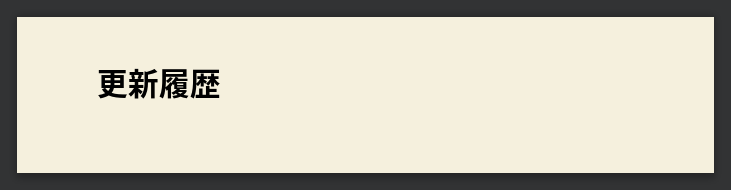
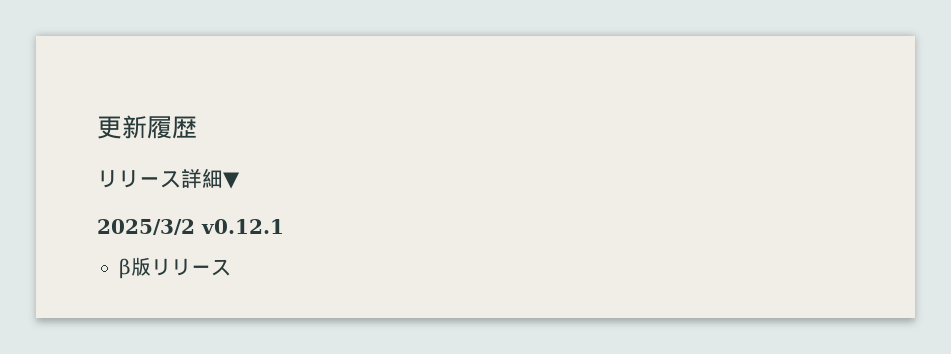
+ リリース詳細▼
+ 2025/3/2 v0.12.1
+ β版リリース

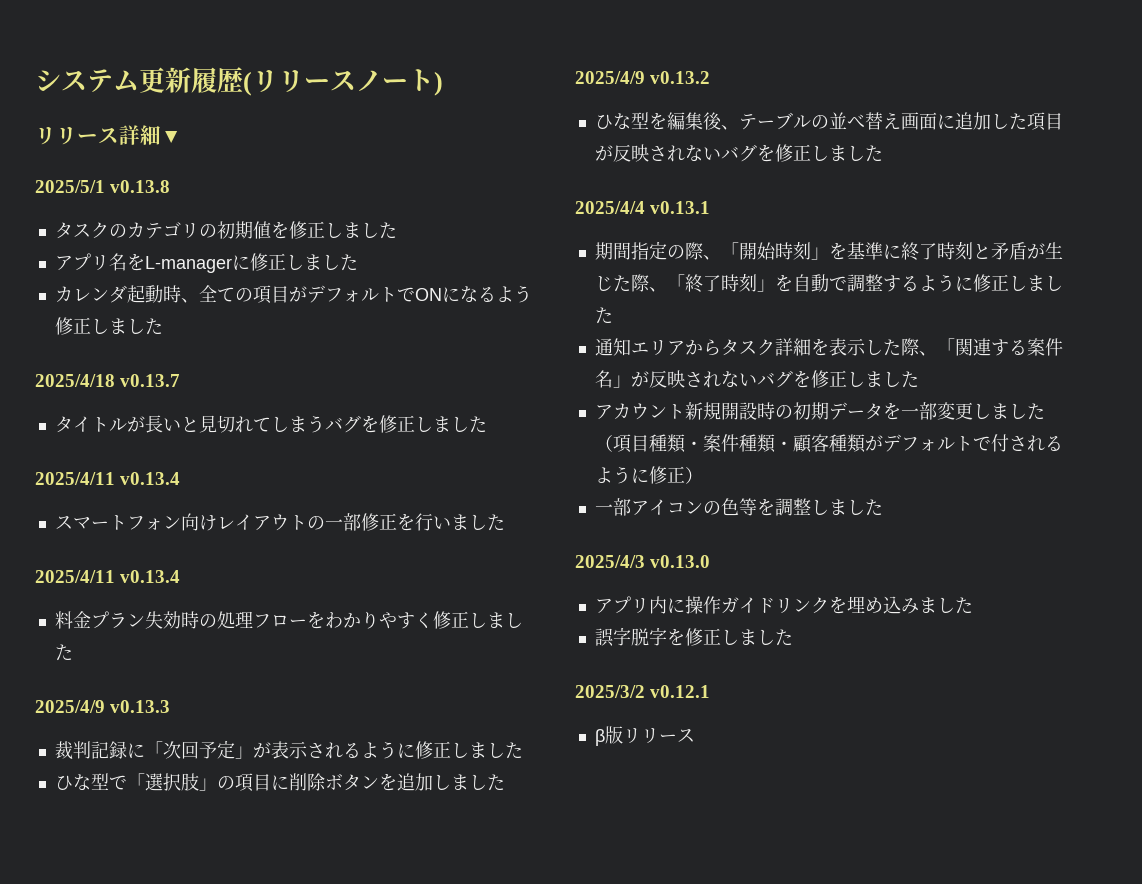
- 更新履歴
+ システム更新履歴(リリースノート)
+ 2025/5/1 v0.13.8
+ タスクのカテゴリの初期値を修正しました
+ アプリ名をL-managerに修正しました
+ カレンダ起動時、全ての項目がデフォルトでONになるよう修正しました
+ 2025/4/18 v0.13.7
+ タイトルが長いと見切れてしまうバグを修正しました
+ 2025/4/11 v0.13.4
+ スマートフォン向けレイアウトの一部修正を行いました
+ 2025/4/11 v0.13.4
+ 料金プラン失効時の処理フローをわかりやすく修正しました
+ 2025/4/9 v0.13.3
+ 裁判記録に「次回予定」が表示されるように修正しました
+ ひな型で「選択肢」の項目に削除ボタンを追加しました
+ 2025/4/9 v0.13.2
+ ひな型を編集後、テーブルの並べ替え画面に追加した項目が反映されないバグを修正しました
+ 2025/4/4 v0.13.1
+ 期間指定の際、「開始時刻」を基準に終了時刻と矛盾が生じた際、「終了時刻」を自動で調整するように修正しました
+ 通知エリアからタスク詳細を表示した際、「関連する案件名」が反映されないバグを修正しました
+ アカウント新規開設時の初期データを一部変更しました（項目種類・案件種類・顧客種類がデフォルトで付されるように修正）
+ 一部アイコンの色等を調整しました
+ 2025/4/3 v0.13.0
+ アプリ内に操作ガイドリンクを埋め込みました
+ 誤字脱字を修正しました

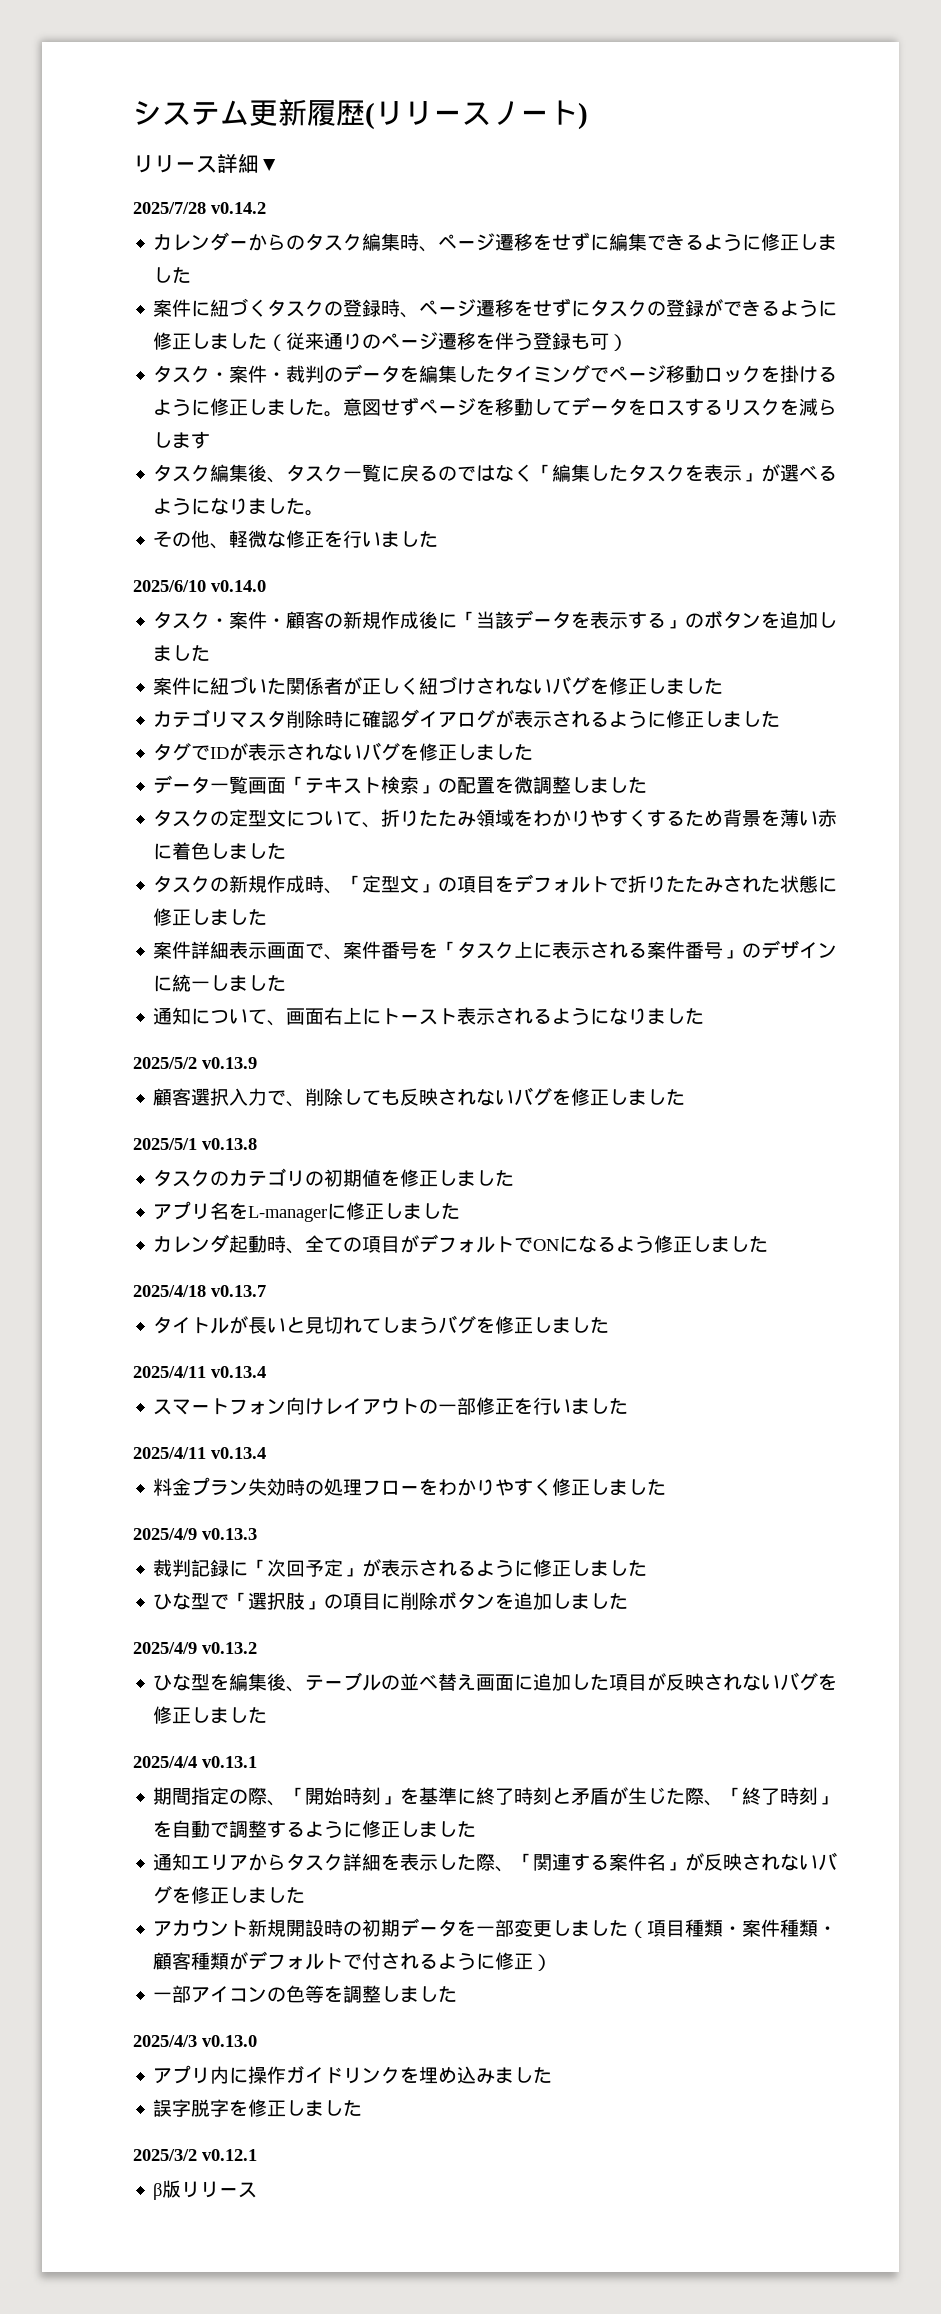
+ 2025/7/28 v0.14.2
+ カレンダーからのタスク編集時、ページ遷移をせずに編集できるように修正しました
+ 案件に紐づくタスクの登録時、ページ遷移をせずにタスクの登録ができるように修正しました（従来通りのページ遷移を伴う登録も可）
+ タスク・案件・裁判のデータを編集したタイミングでページ移動ロックを掛けるように修正しました。意図せずページを移動してデータをロスするリスクを減らします
+ タスク編集後、タスク一覧に戻るのではなく「編集したタスクを表示」が選べるようになりました。
+ その他、軽微な修正を行いました
+ 2025/6/10 v0.14.0
+ タスク・案件・顧客の新規作成後に「当該データを表示する」のボタンを追加しました
+ 案件に紐づいた関係者が正しく紐づけされないバグを修正しました
+ カテゴリマスタ削除時に確認ダイアログが表示されるように修正しました
+ タグでIDが表示されないバグを修正しました
+ データ一覧画面「テキスト検索」の配置を微調整しました
+ タスクの定型文について、折りたたみ領域をわかりやすくするため背景を薄い赤に着色しました
+ タスクの新規作成時、「定型文」の項目をデフォルトで折りたたみされた状態に修正しました
+ 案件詳細表示画面で、案件番号を「タスク上に表示される案件番号」のデザインに統一しました
+ 通知について、画面右上にトースト表示されるようになりました
+ 2025/5/2 v0.13.9
+ 顧客選択入力で、削除しても反映されないバグを修正しました

